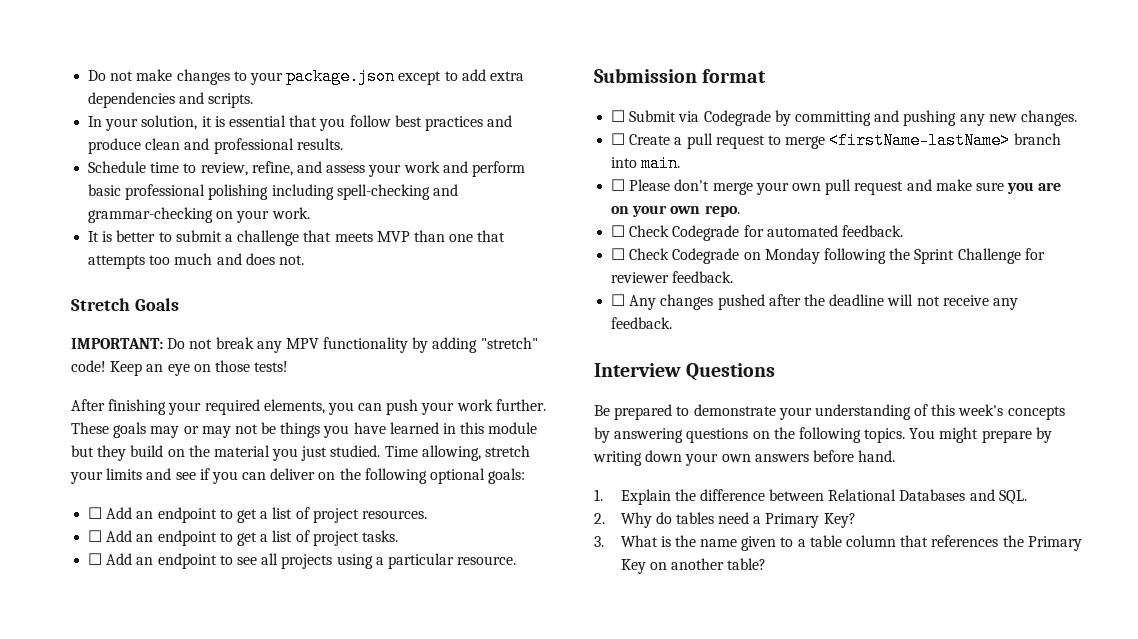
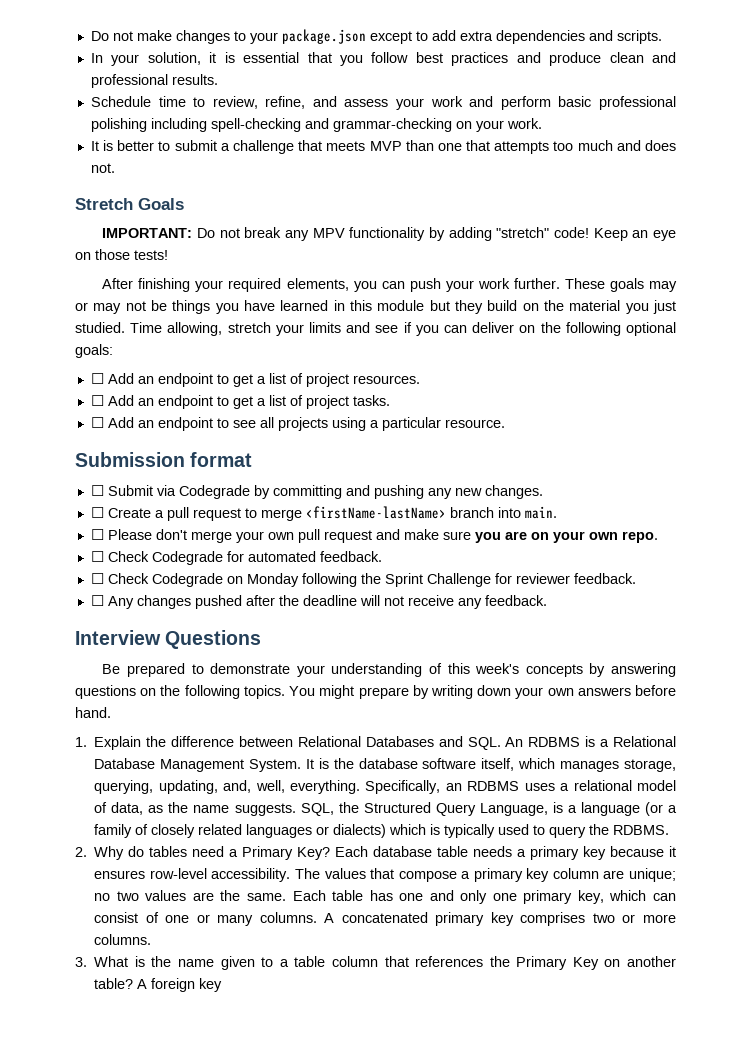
- 1. Explain the difference between Relational Databases and SQL.
+ 1. Explain the difference between Relational Databases and SQL. An RDBMS is a Relational Database Management System. It is the database software itself, which manages storage, querying, updating, and, well, everything. Specifically, an RDBMS uses a relational model of data, as the name suggests. SQL, the Structured Query Language, is a language (or a family of closely related languages or dialects) which is typically used to query the RDBMS.
+ Each database table needs a primary key because it ensures row-level accessibility. The values that compose a primary key column are unique; no two values are the same. Each table has one and only one primary key, which can consist of one or many columns. A concatenated primary key comprises two or more columns.
+ A foreign key

